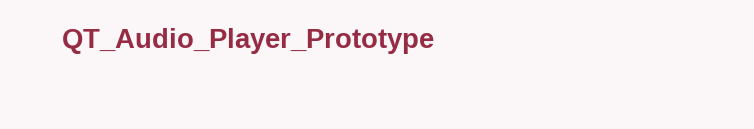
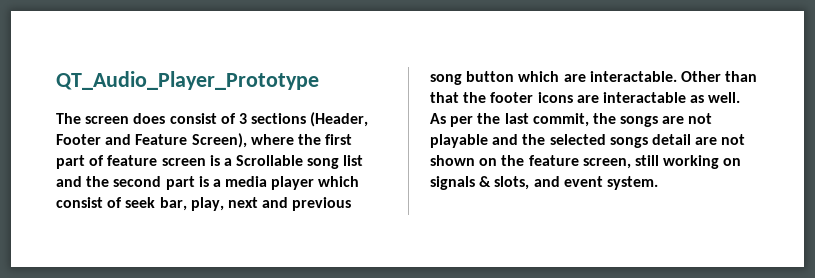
+ The screen does consist of 3 sections (Header, Footer and Feature Screen), where the first part of feature screen is a Scrollable song list and the second part is a media player which consist of seek bar, play, next and previous song button which are interactable. Other than that the footer icons are interactable as well. As per the last commit, the songs are not playable and the selected songs detail are not shown on the feature screen, still working on signals & slots, and event system.

